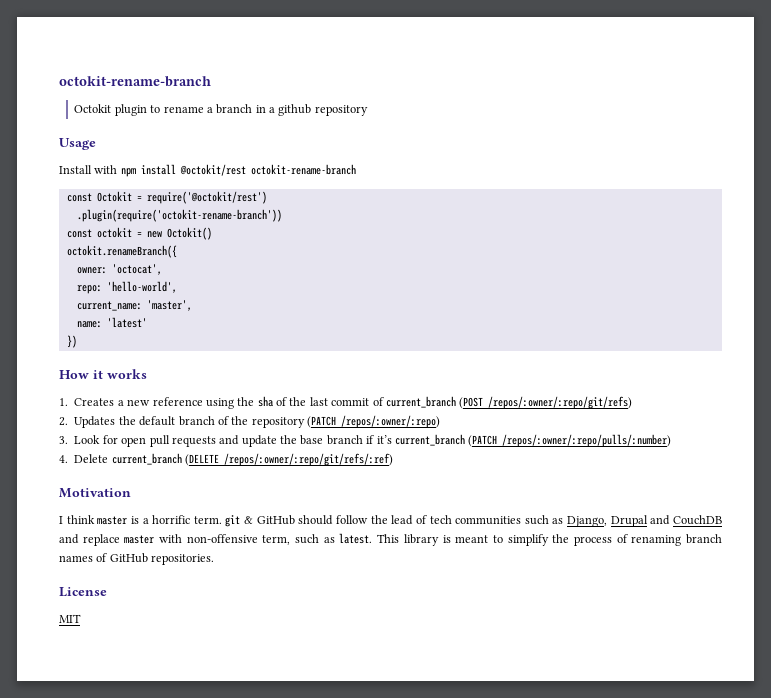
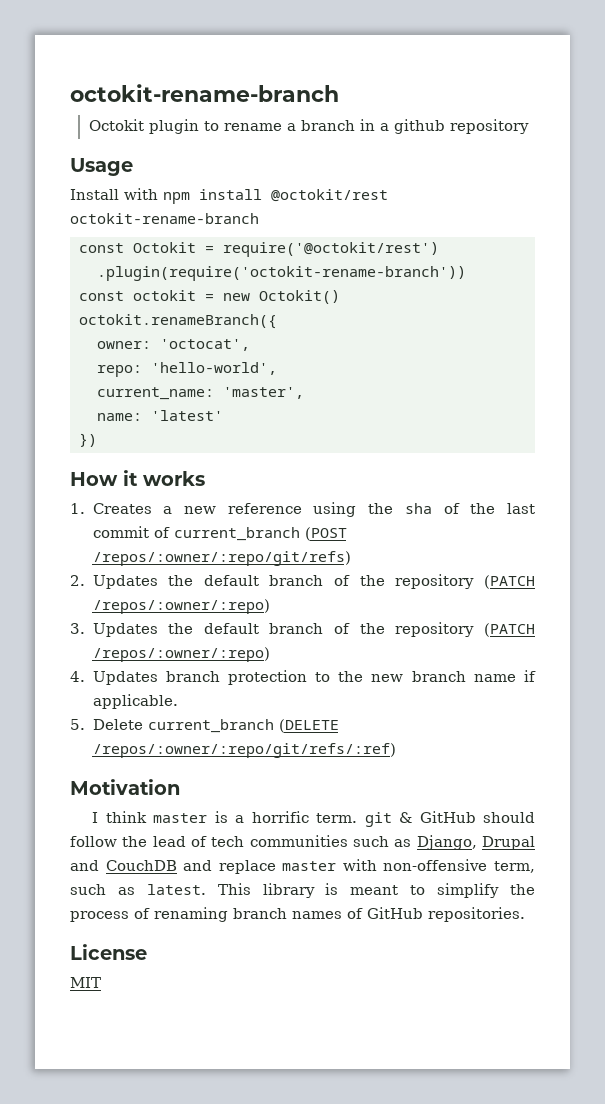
- 3. Look for open pull requests and update the base branch if it’s current_branch (PATCH /repos/:owner/:repo/pulls/:number)
- 4. Delete current_branch (DELETE /repos/:owner/:repo/git/refs/:ref)
+ 3. Updates the default branch of the repository (PATCH /repos/:owner/:repo)
+ 4. Updates branch protection to the new branch name if applicable.
+ 5. Delete current_branch (DELETE /repos/:owner/:repo/git/refs/:ref)

